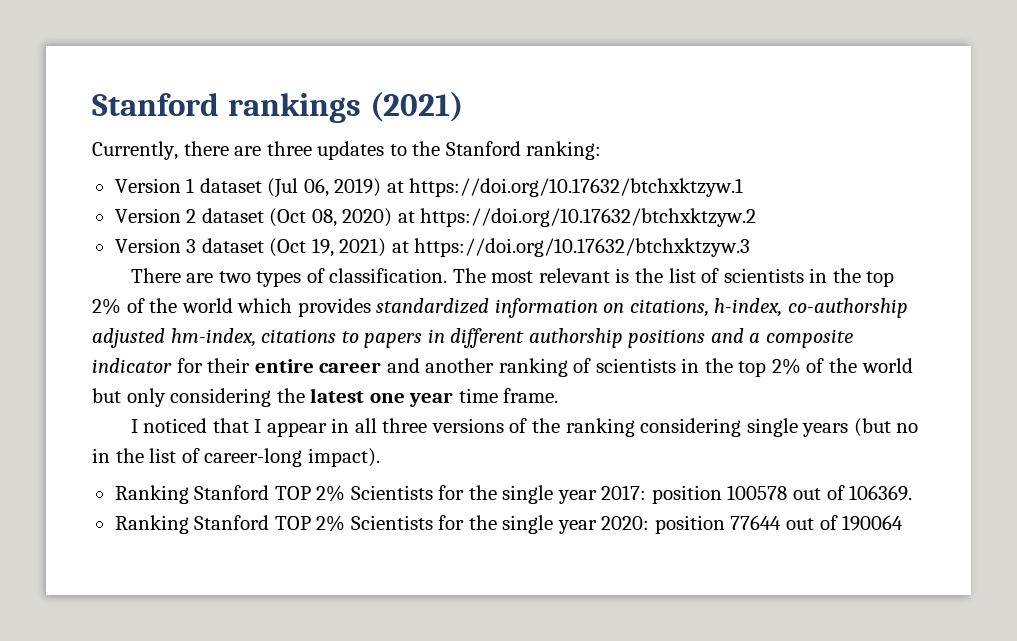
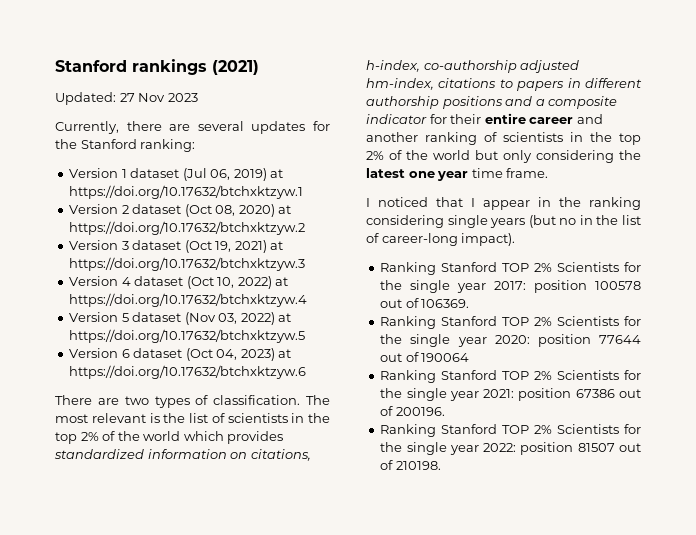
+ Updated: 27 Nov 2023
- Currently, there are three updates to the Stanford ranking:
+ Currently, there are several updates for the Stanford ranking:
+ Version 4 dataset (Oct 10, 2022) at https://doi.org/10.17632/btchxktzyw.4
+ Version 5 dataset (Nov 03, 2022) at https://doi.org/10.17632/btchxktzyw.5
+ Version 6 dataset (Oct 04, 2023) at https://doi.org/10.17632/btchxktzyw.6
- I noticed that I appear in all three versions of the ranking considering single years (but no in the list of career-long impact).
+ I noticed that I appear in the ranking considering single years (but no in the list of career-long impact).
+ Ranking Stanford TOP 2% Scientists for the single year 2021: position 67386 out of 200196.
+ Ranking Stanford TOP 2% Scientists for the single year 2022: position 81507 out of 210198.

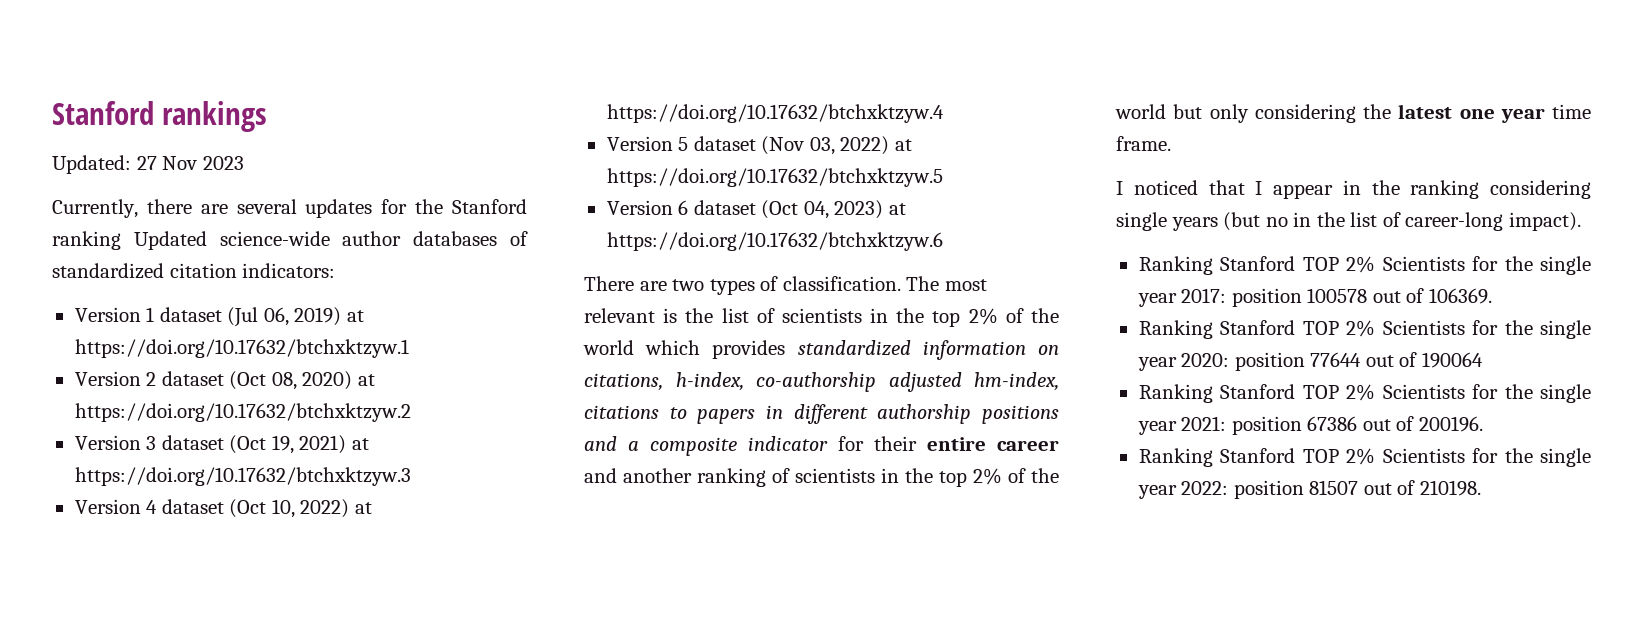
- Stanford rankings (2021)
+ Stanford rankings
- Currently, there are several updates for the Stanford ranking:
+ Currently, there are several updates for the Stanford ranking Updated science-wide author databases of standardized citation indicators:

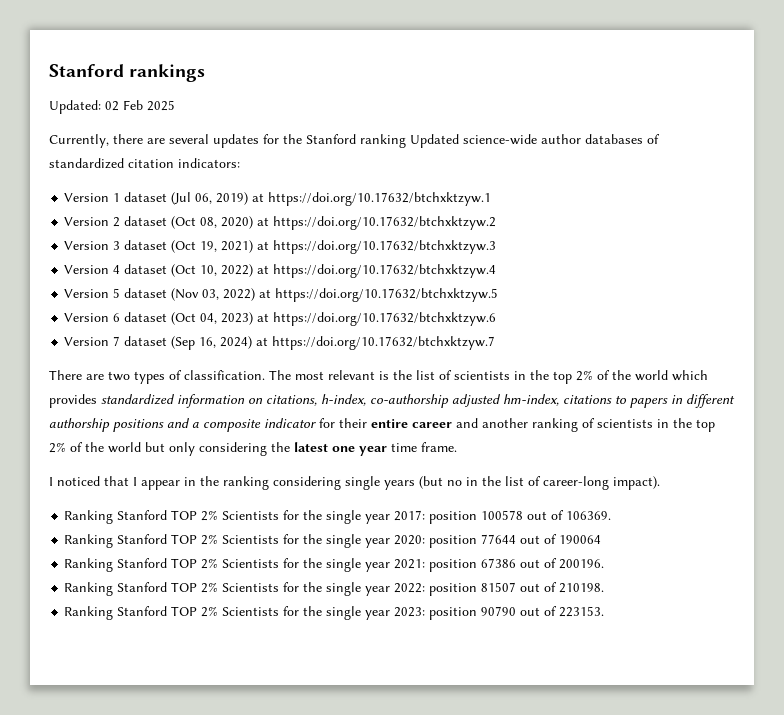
- Updated: 27 Nov 2023
+ Updated: 02 Feb 2025
+ Version 7 dataset (Sep 16, 2024) at https://doi.org/10.17632/btchxktzyw.7
+ Ranking Stanford TOP 2% Scientists for the single year 2023: position 90790 out of 223153.

